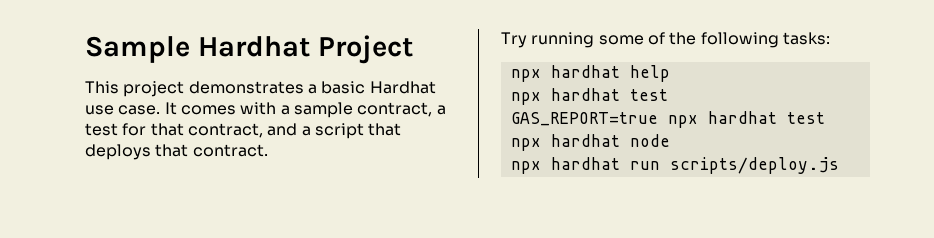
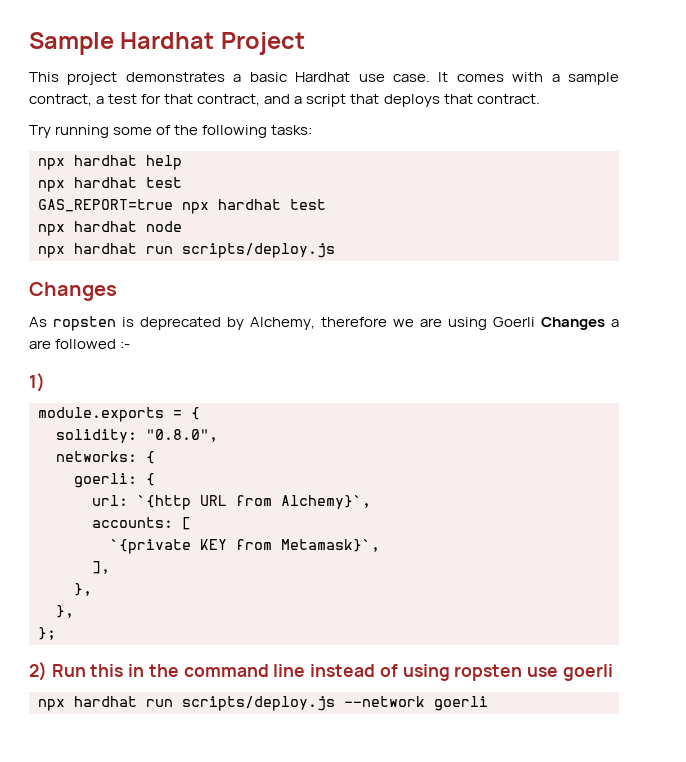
  npx hardhat node
  npx hardhat run scripts/deploy.js
+ Changes
+ As ropsten is deprecated by Alchemy, therefore we are using Goerli Changes a are followed :-
+ 1)
+ module.exports = {
+ solidity: "0.8.0",
+ networks: {
+ goerli: {
+ url: `{http URL from Alchemy}`,
+ accounts: [
+ `{private KEY from Metamask}`,
+ ],
+ },
+ },
+ };
+ 2) Run this in the command line instead of using ropsten use goerli
+ npx hardhat run scripts/deploy.js --network goerli

